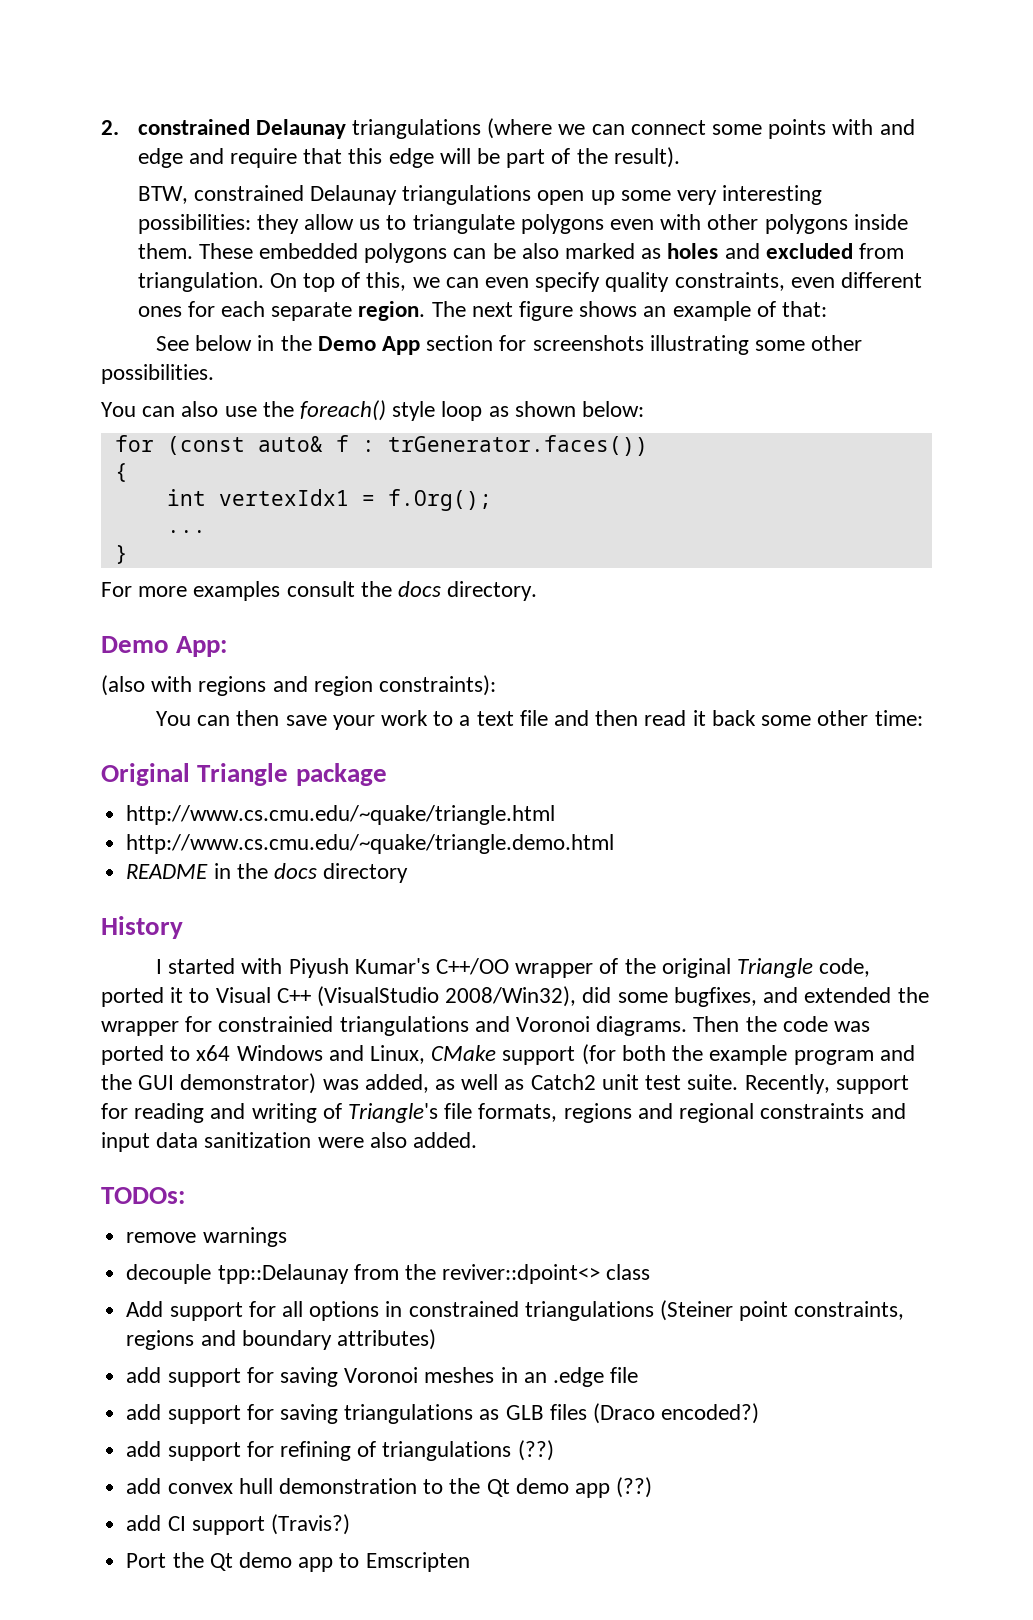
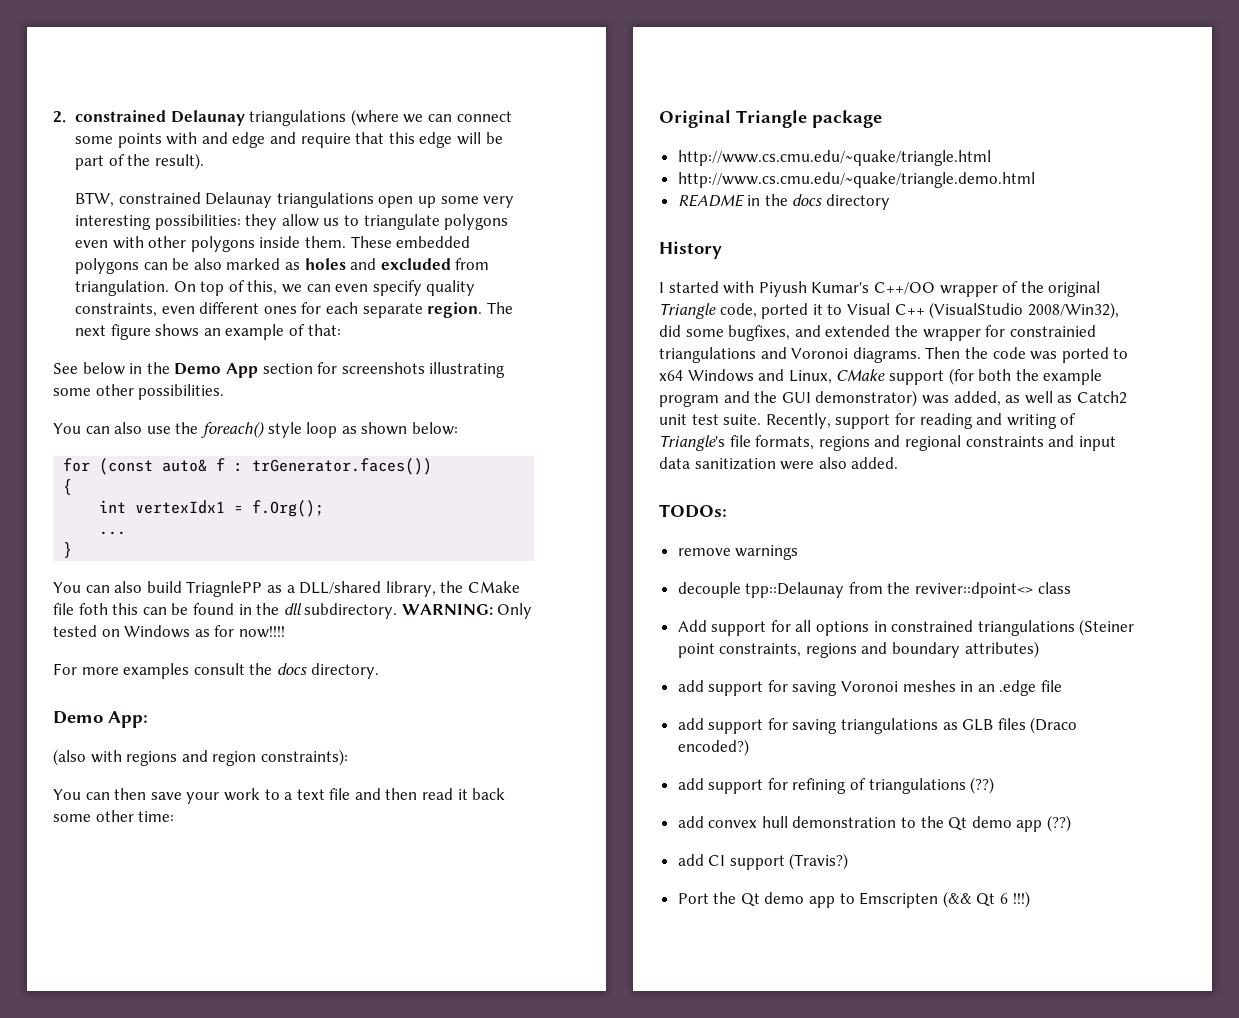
+ You can also build TriagnlePP as a DLL/shared library, the CMake file foth this can be found in the dll subdirectory. WARNING: Only tested on Windows as for now!!!!
- Port the Qt demo app to Emscripten
+ Port the Qt demo app to Emscripten (&& Qt 6 !!!)

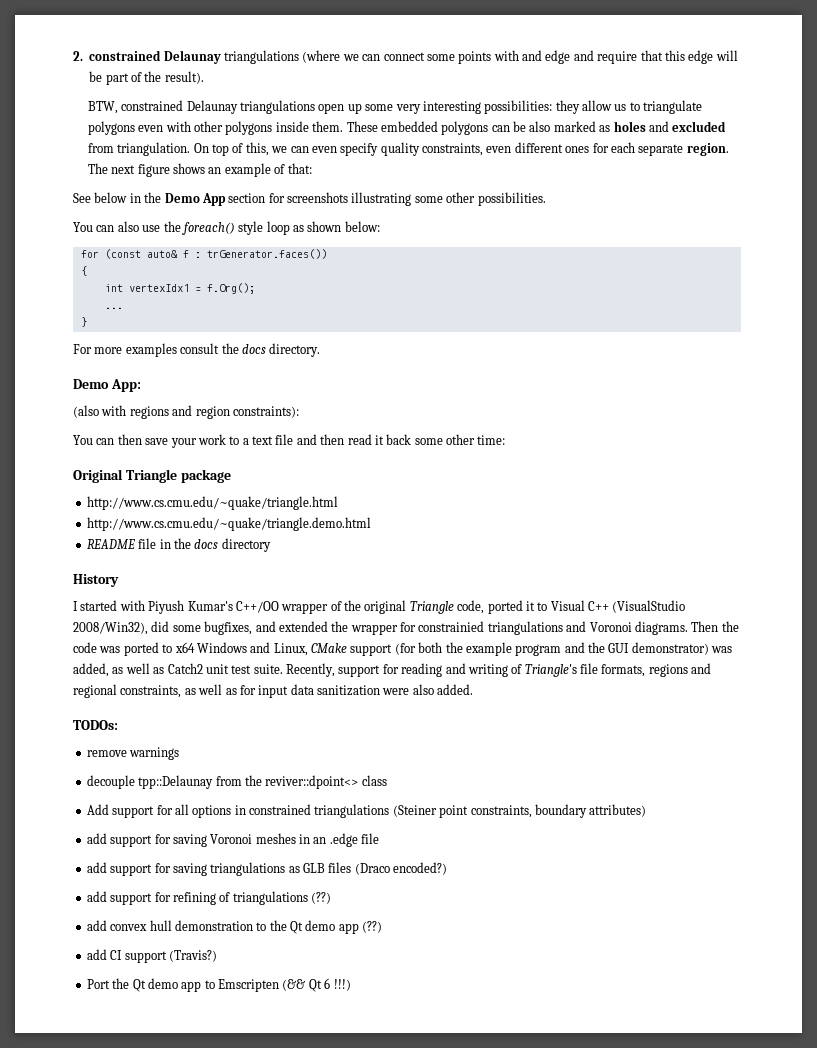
- You can also build TriagnlePP as a DLL/shared library, the CMake file foth this can be found in the dll subdirectory. WARNING: Only tested on Windows as for now!!!!
- README in the docs directory
+ README file in the docs directory
- Recently, support for reading and writing of Triangle's file formats, regions and regional constraints and input data sanitization were also added.
+ Recently, support for reading and writing of Triangle's file formats, regions and regional constraints, as well as for input data sanitization were also added.
- Add support for all options in constrained triangulations (Steiner point constraints, regions and boundary attributes)
+ Add support for all options in constrained triangulations (Steiner point constraints, boundary attributes)

